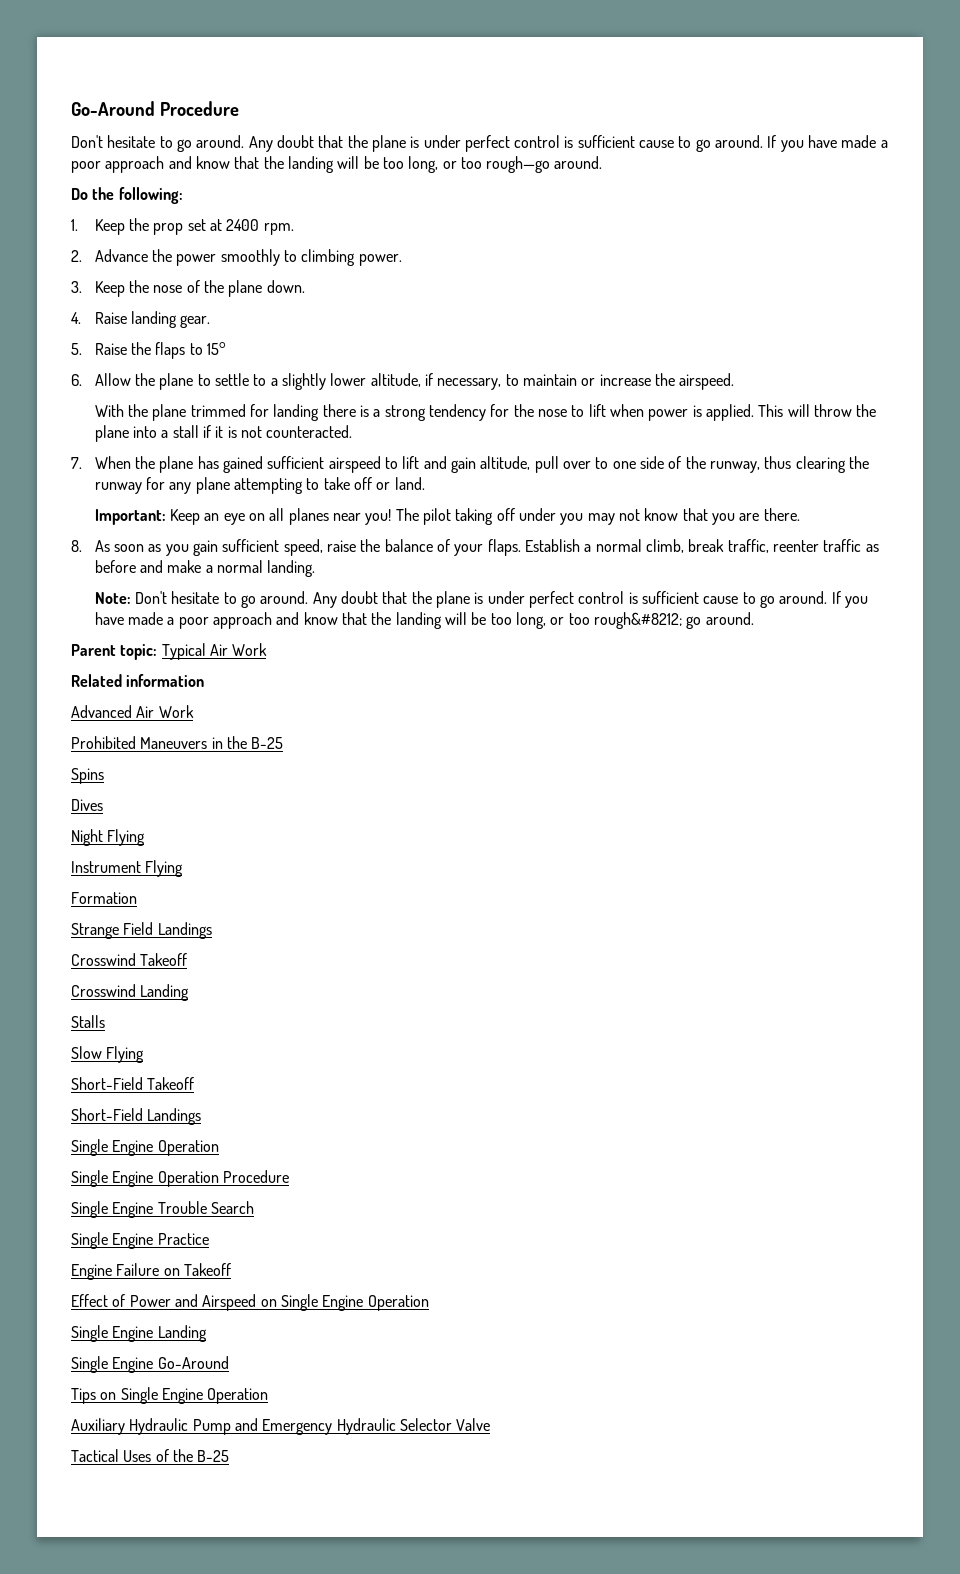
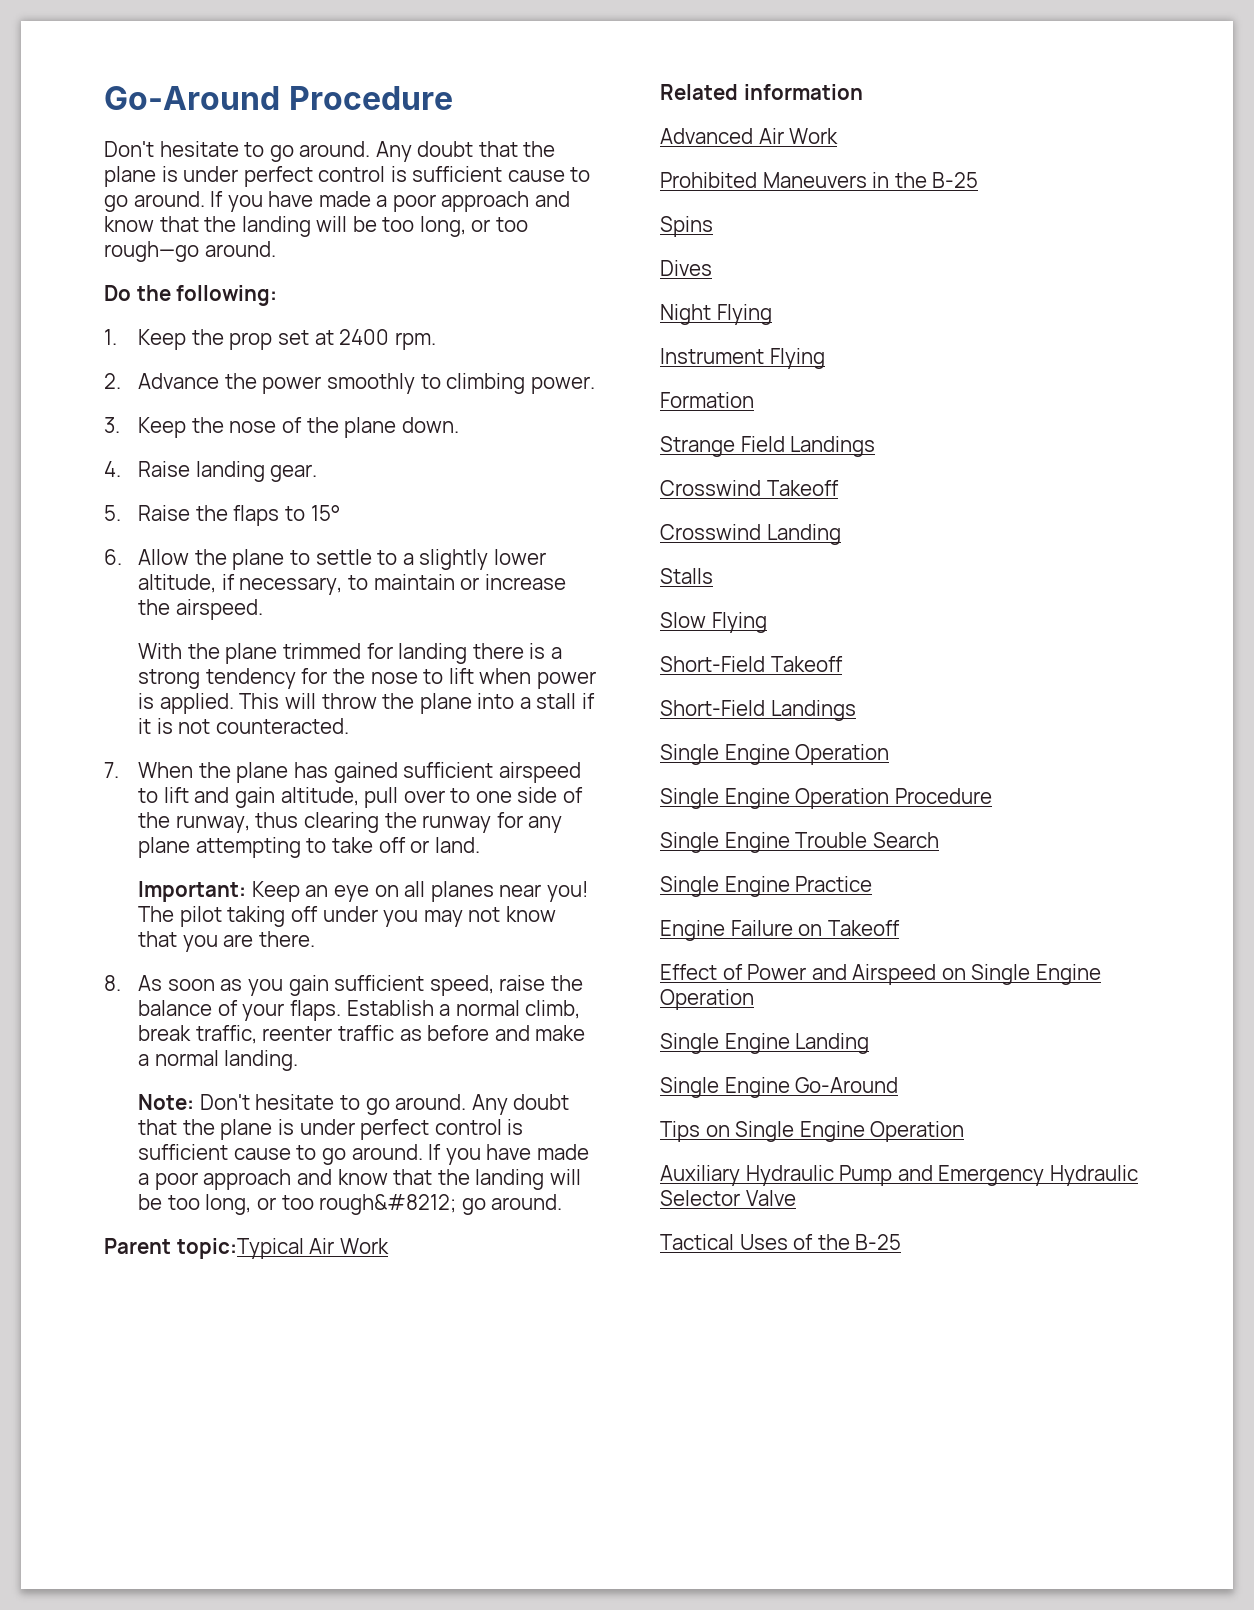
- Parent topic: Typical Air Work
+ Parent topic:Typical Air Work

